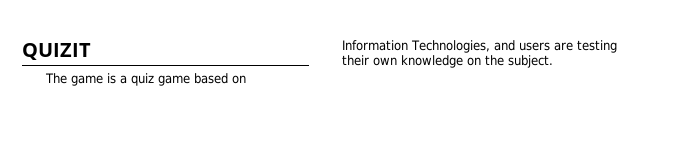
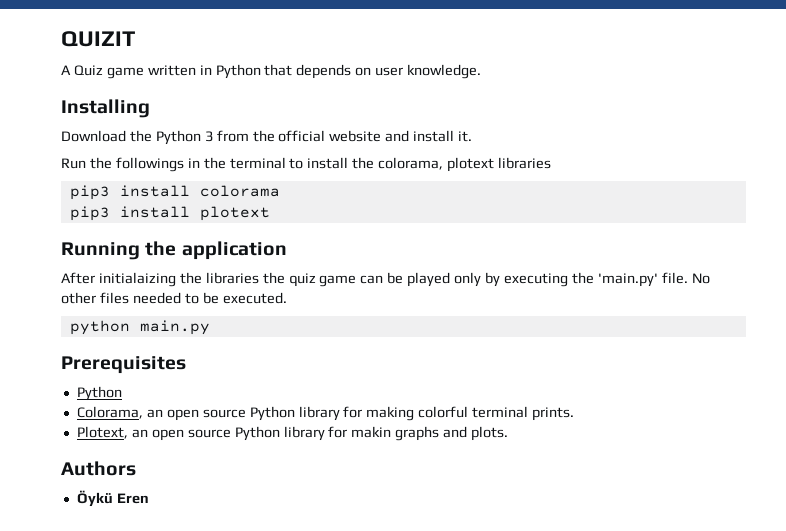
- The game is a quiz game based on Information Technologies, and users are testing their own knowledge on the subject.
+ A Quiz game written in Python that depends on user knowledge.
+ Installing
+ Download the Python 3 from the official website and install it.
+ Run the followings in the terminal to install the colorama, plotext libraries
+ pip3 install colorama
+ pip3 install plotext
+ Running the application
+ After initialaizing the libraries the quiz game can be played only by executing the 'main.py' file. No other files needed to be executed.
+ python main.py
+ Prerequisites
+ Python
+ Colorama, an open source Python library for making colorful terminal prints.
+ Plotext, an open source Python library for makin graphs and plots.
+ Authors
+ Öykü Eren

